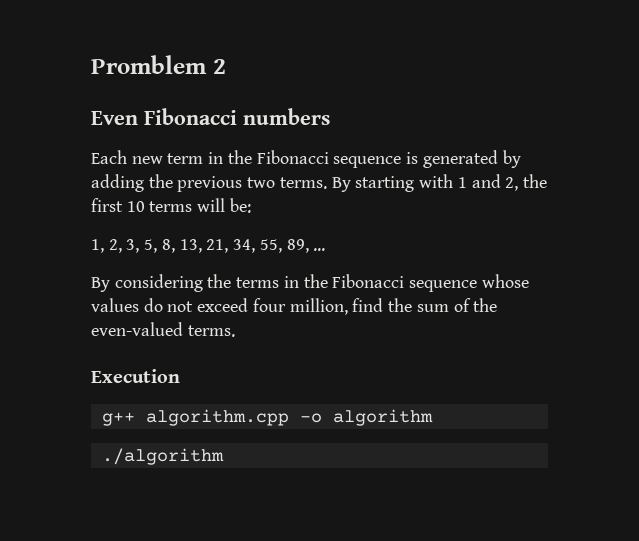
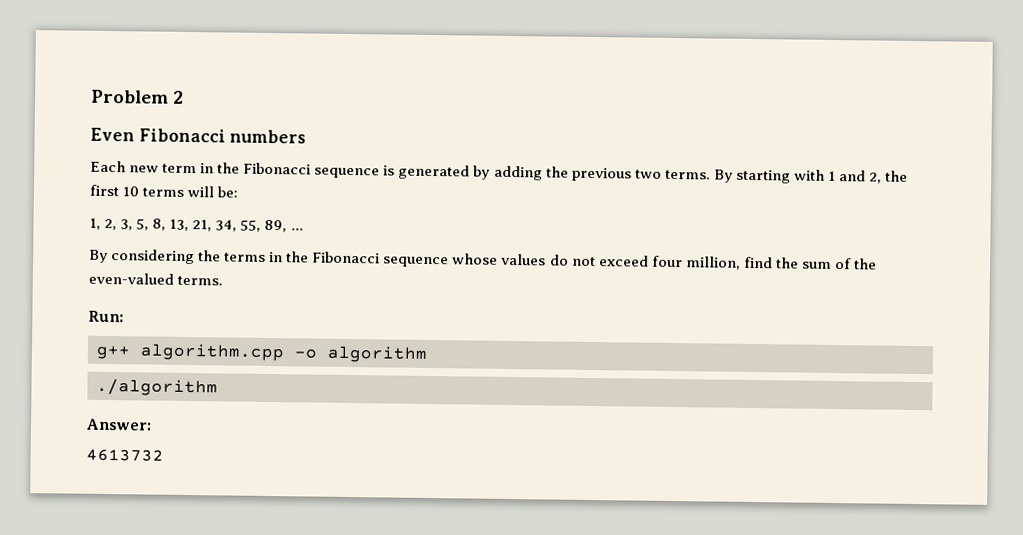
- Promblem 2
+ Problem 2
- Execution
+ Run:
+ Answer:
+ 4613732

